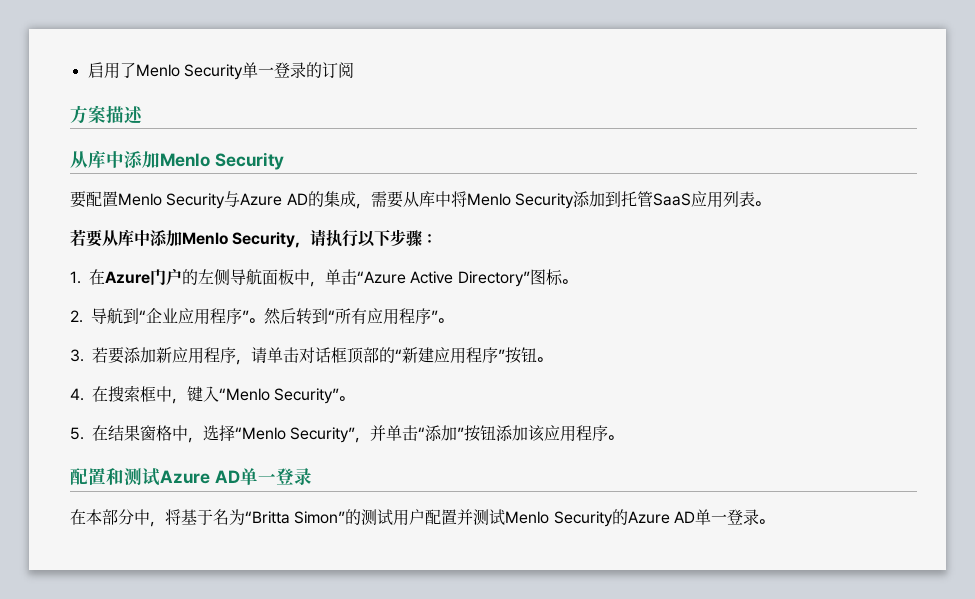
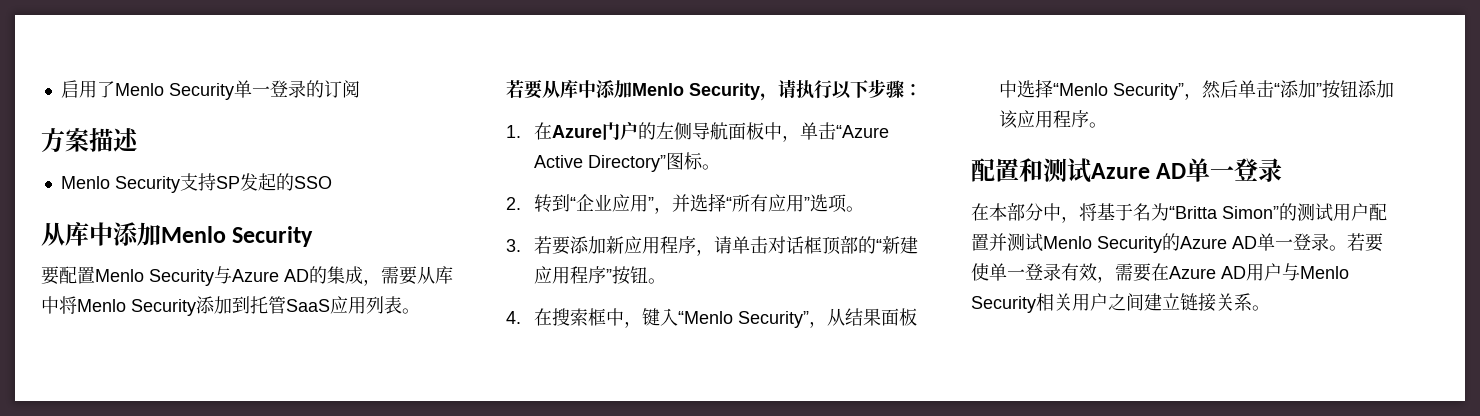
+ Menlo Security支持SP发起的SSO
- 2.导航到“企业应用程序”。然后转到“所有应用程序”。
+ 2.转到“企业应用”，并选择“所有应用”选项。
- 4.在搜索框中，键入“Menlo Security”。
- 5.在结果窗格中，选择“Menlo Security”，并单击“添加”按钮添加该应用程序。
+ 4.在搜索框中，键入“Menlo Security”，从结果面板中选择“Menlo Security”，然后单击“添加”按钮添加该应用程序。
+ 若要使单一登录有效，需要在Azure AD用户与Menlo Security相关用户之间建立链接关系。

